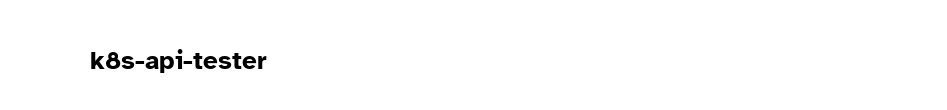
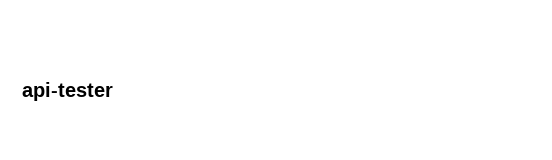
- k8s-api-tester
+ api-tester

